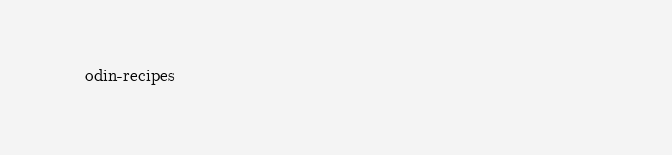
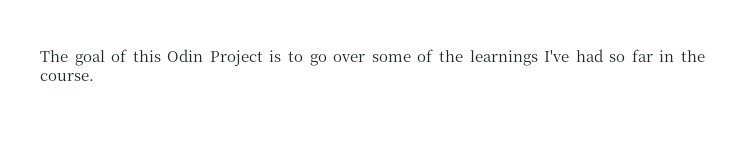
- odin-recipes
+ The goal of this Odin Project is to go over some of the learnings I've had so far in the course.

